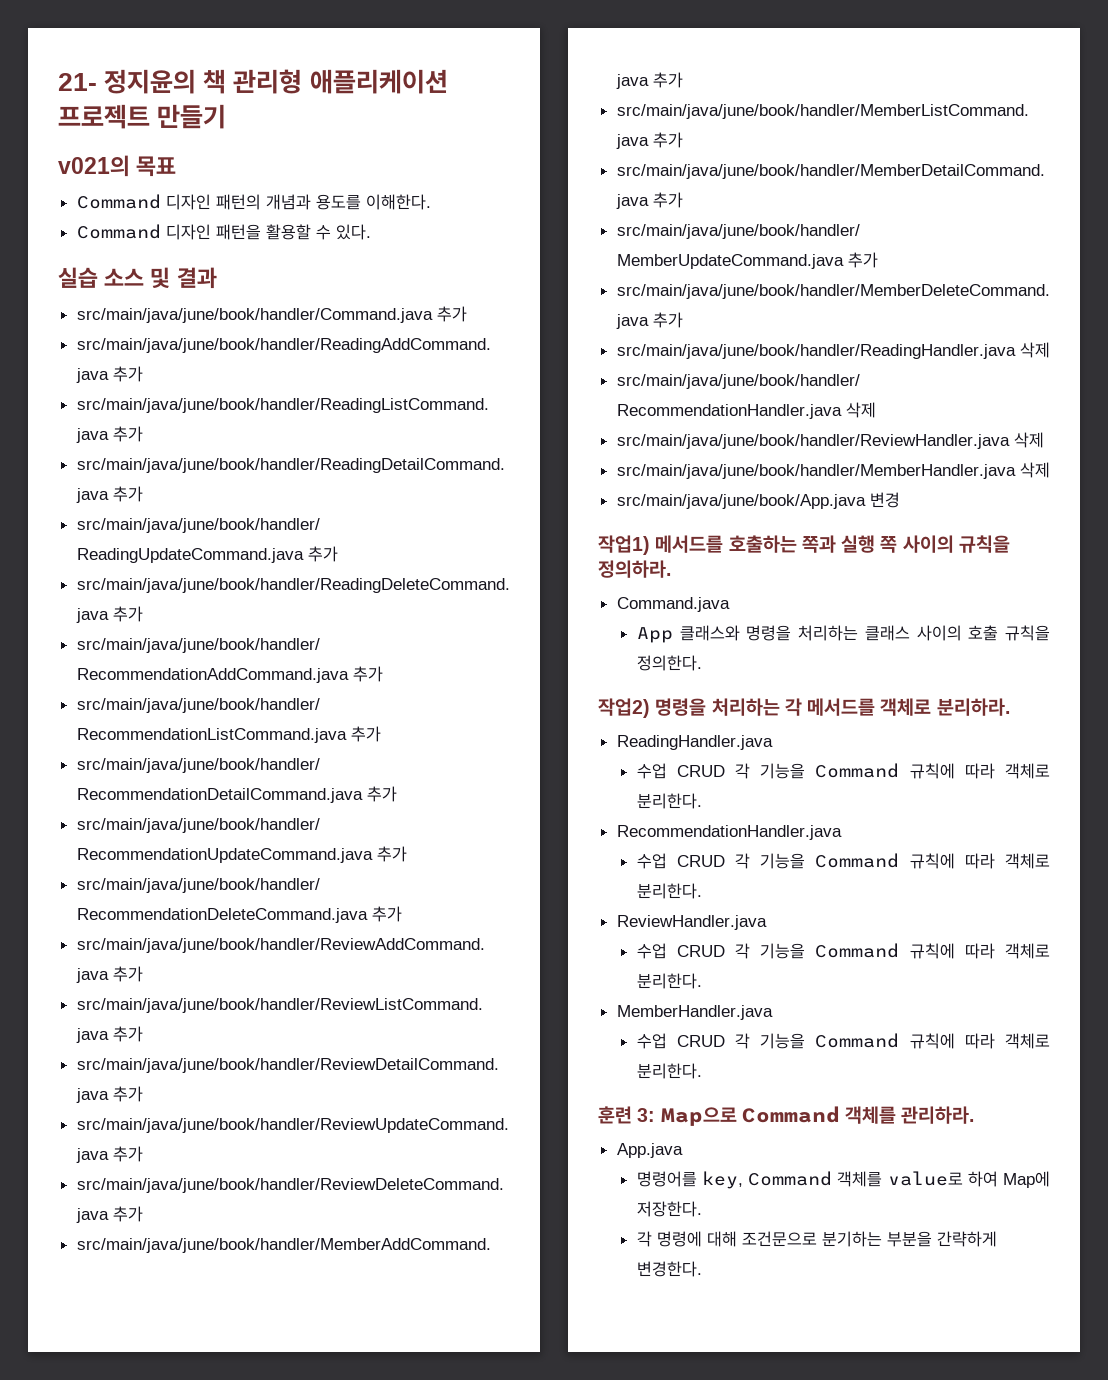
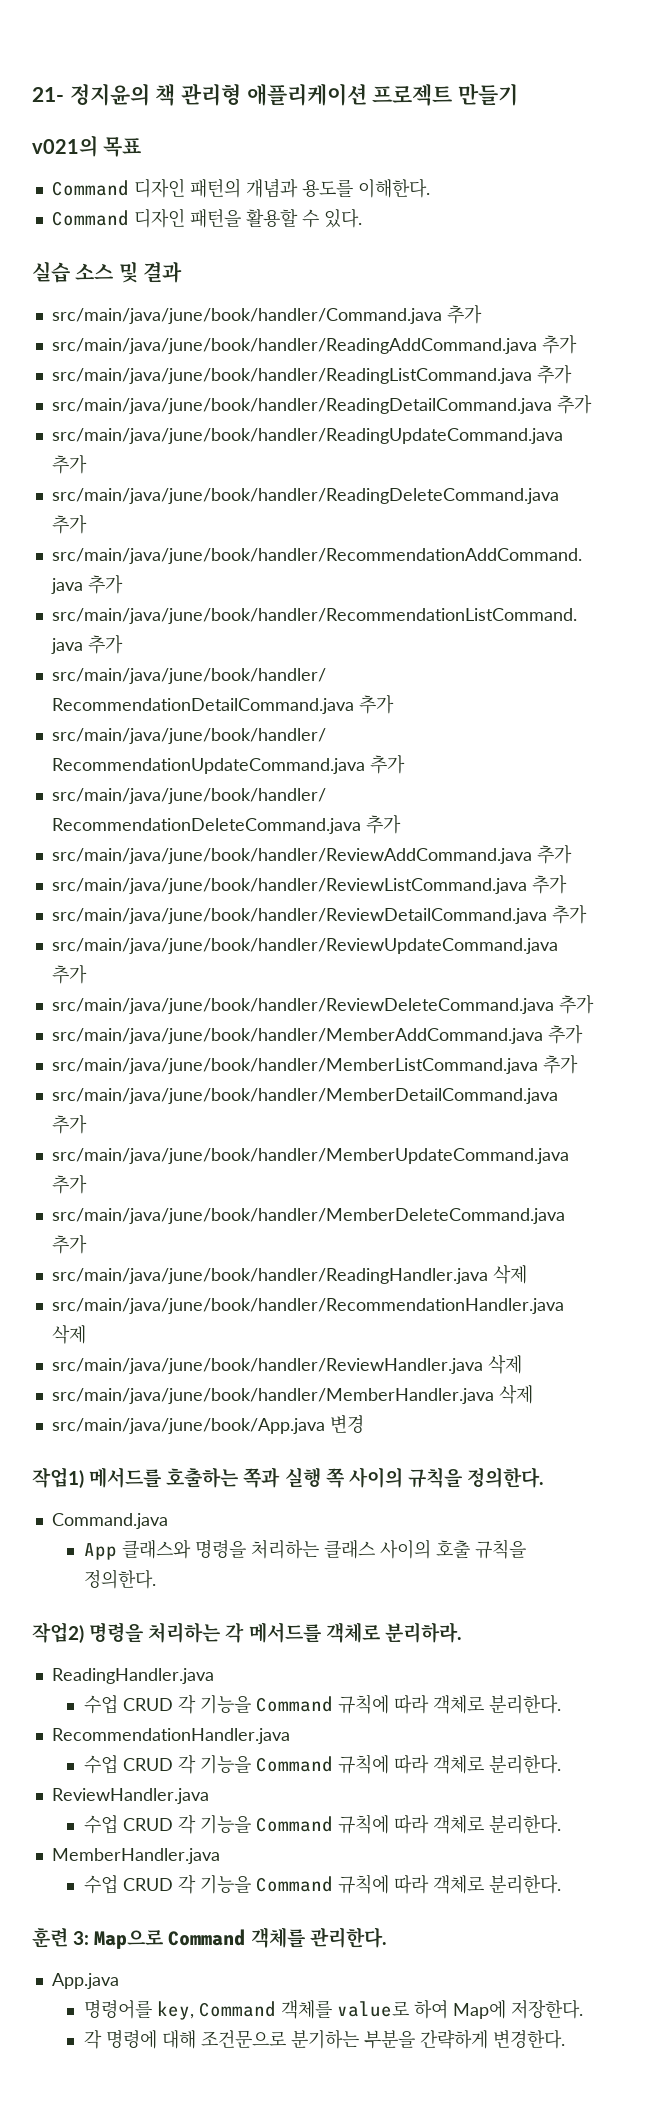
- 작업1) 메서드를 호출하는 쪽과 실행 쪽 사이의 규칙을 정의하라.
+ 작업1) 메서드를 호출하는 쪽과 실행 쪽 사이의 규칙을 정의한다.
- 훈련 3: Map으로 Command 객체를 관리하라.
+ 훈련 3: Map으로 Command 객체를 관리한다.

